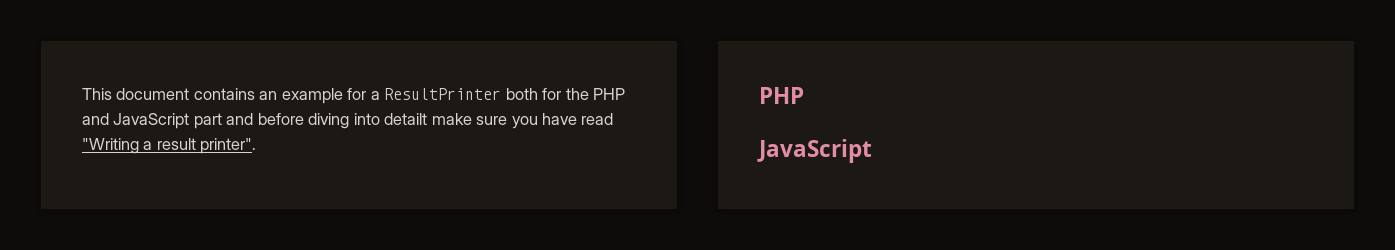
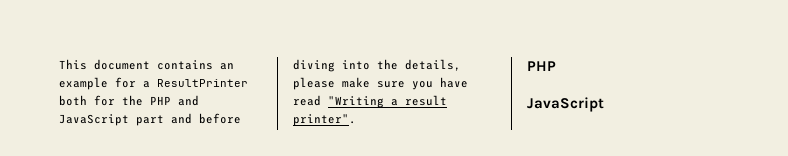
- This document contains an example for a ResultPrinter both for the PHP and JavaScript part and before diving into detailt make sure you have read "Writing a result printer".
+ This document contains an example for a ResultPrinter both for the PHP and JavaScript part and before diving into the details, please make sure you have read "Writing a result printer".

